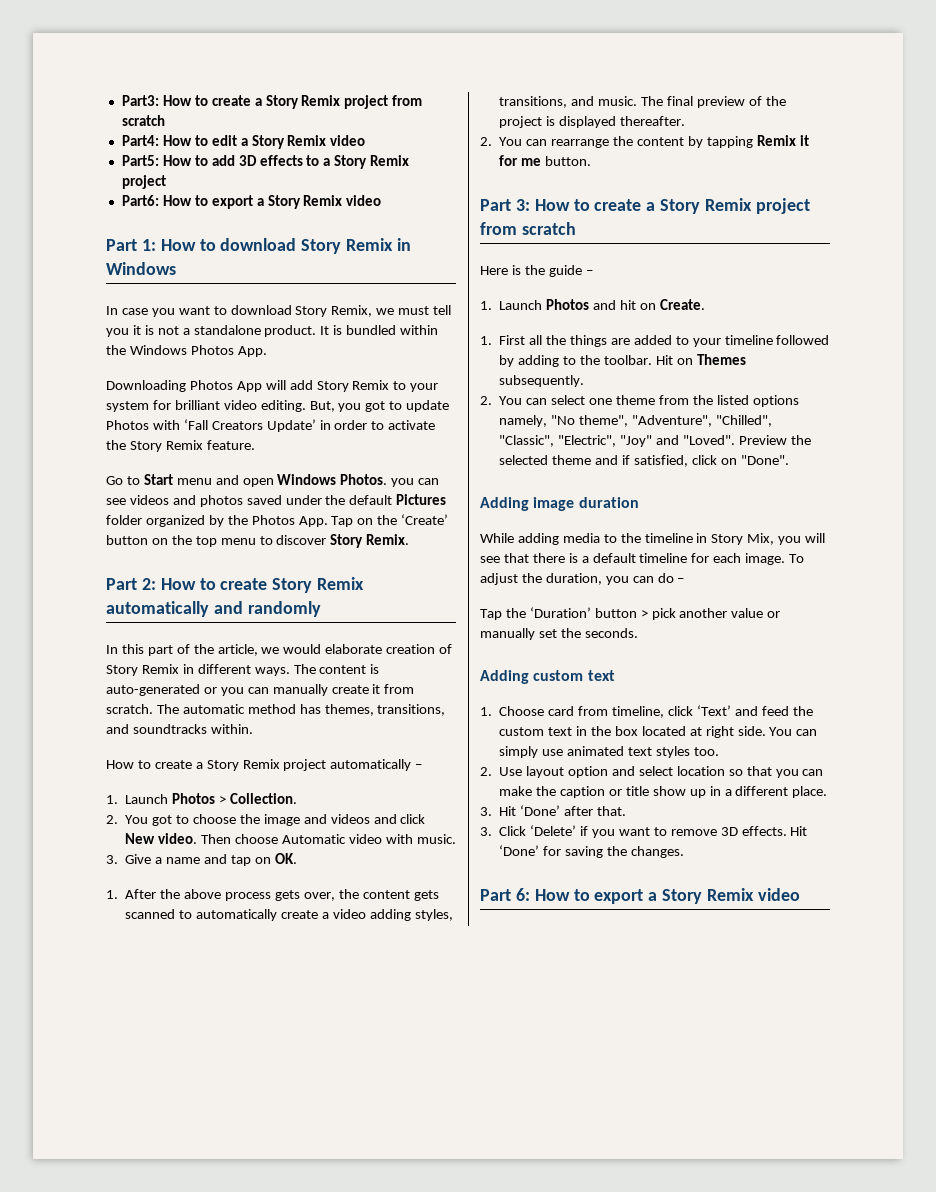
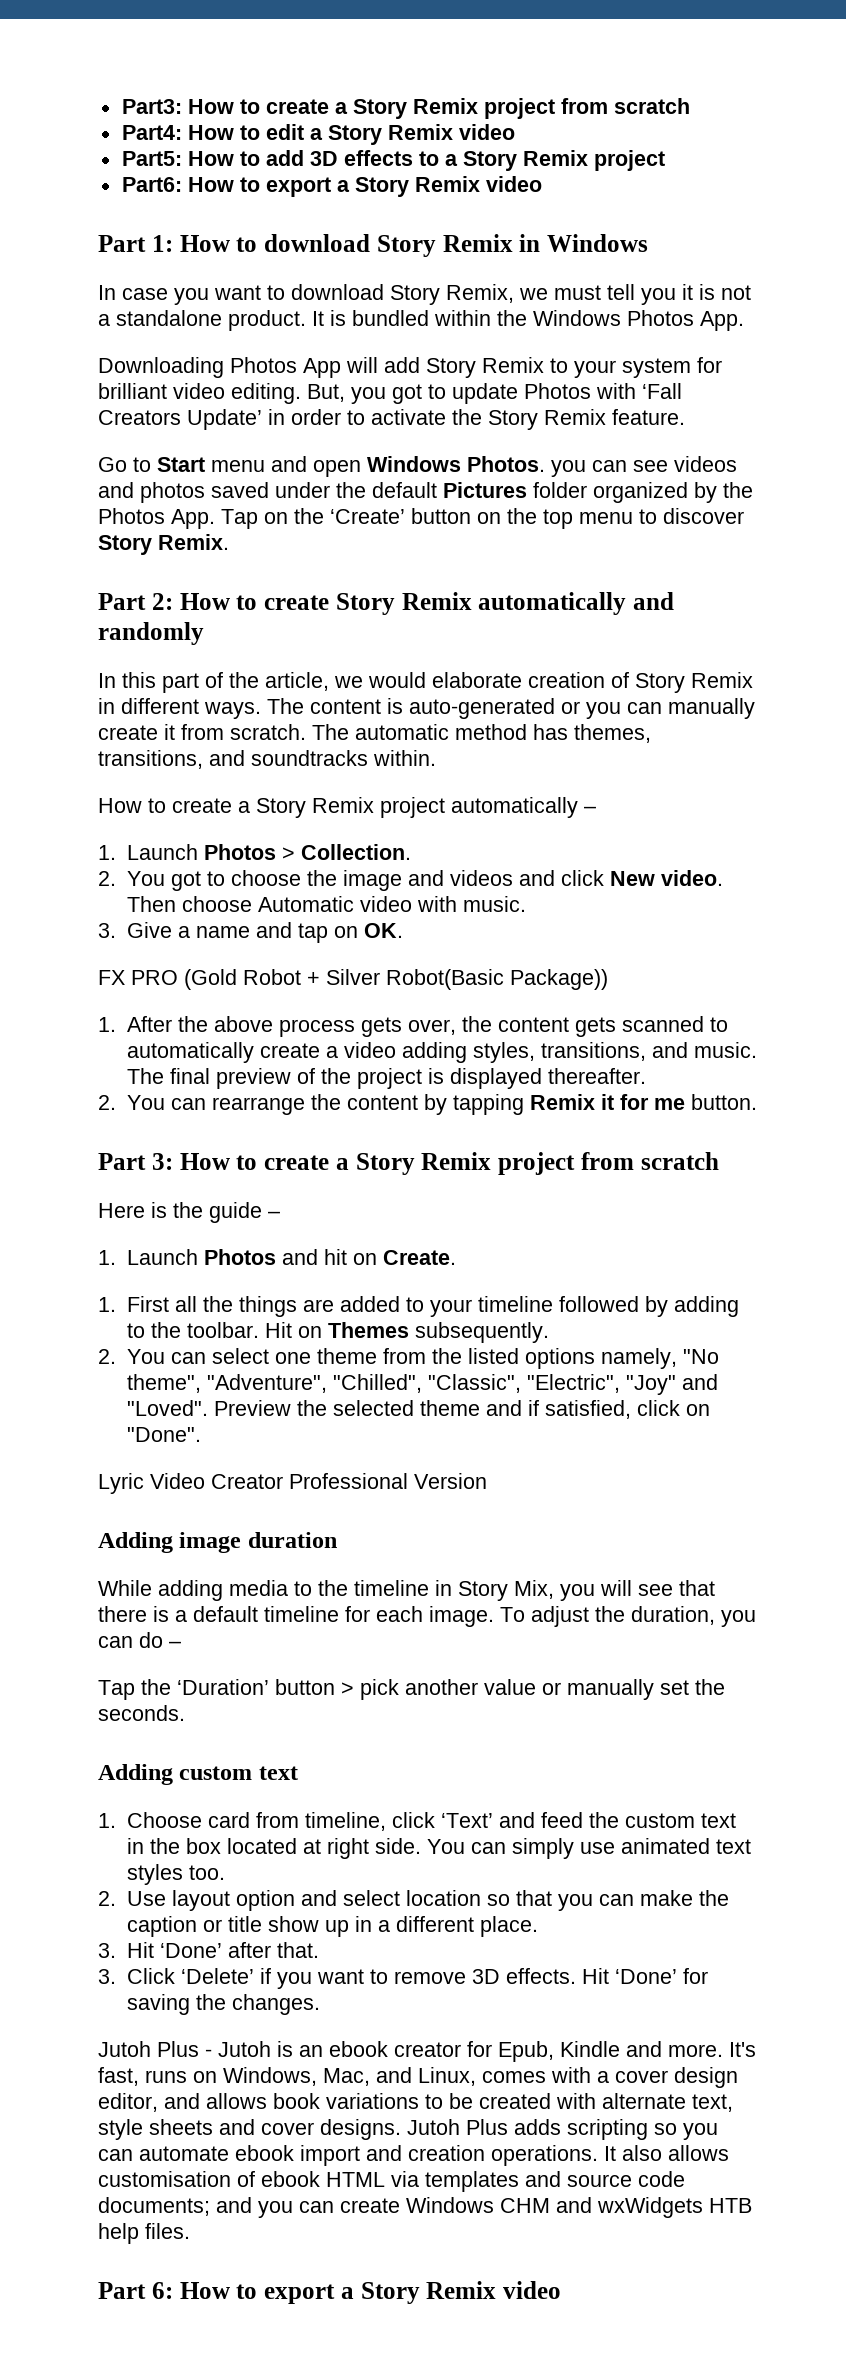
+ FX PRO (Gold Robot + Silver Robot(Basic Package))
+ Lyric Video Creator Professional Version
+ Jutoh Plus - Jutoh is an ebook creator for Epub, Kindle and more. It's fast, runs on Windows, Mac, and Linux, comes with a cover design editor, and allows book variations to be created with alternate text, style sheets and cover designs. Jutoh Plus adds scripting so you can automate ebook import and creation operations. It also allows customisation of ebook HTML via templates and source code documents; and you can create Windows CHM and wxWidgets HTB help files.

